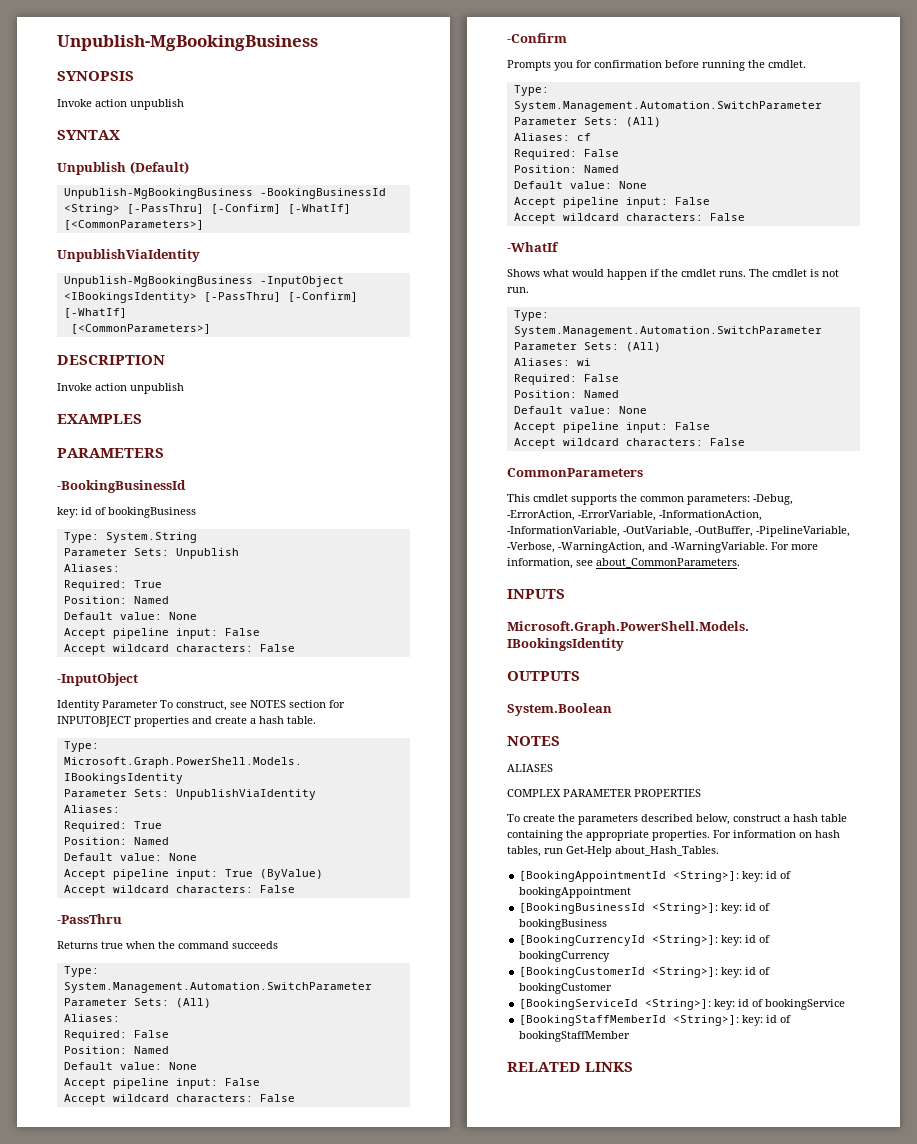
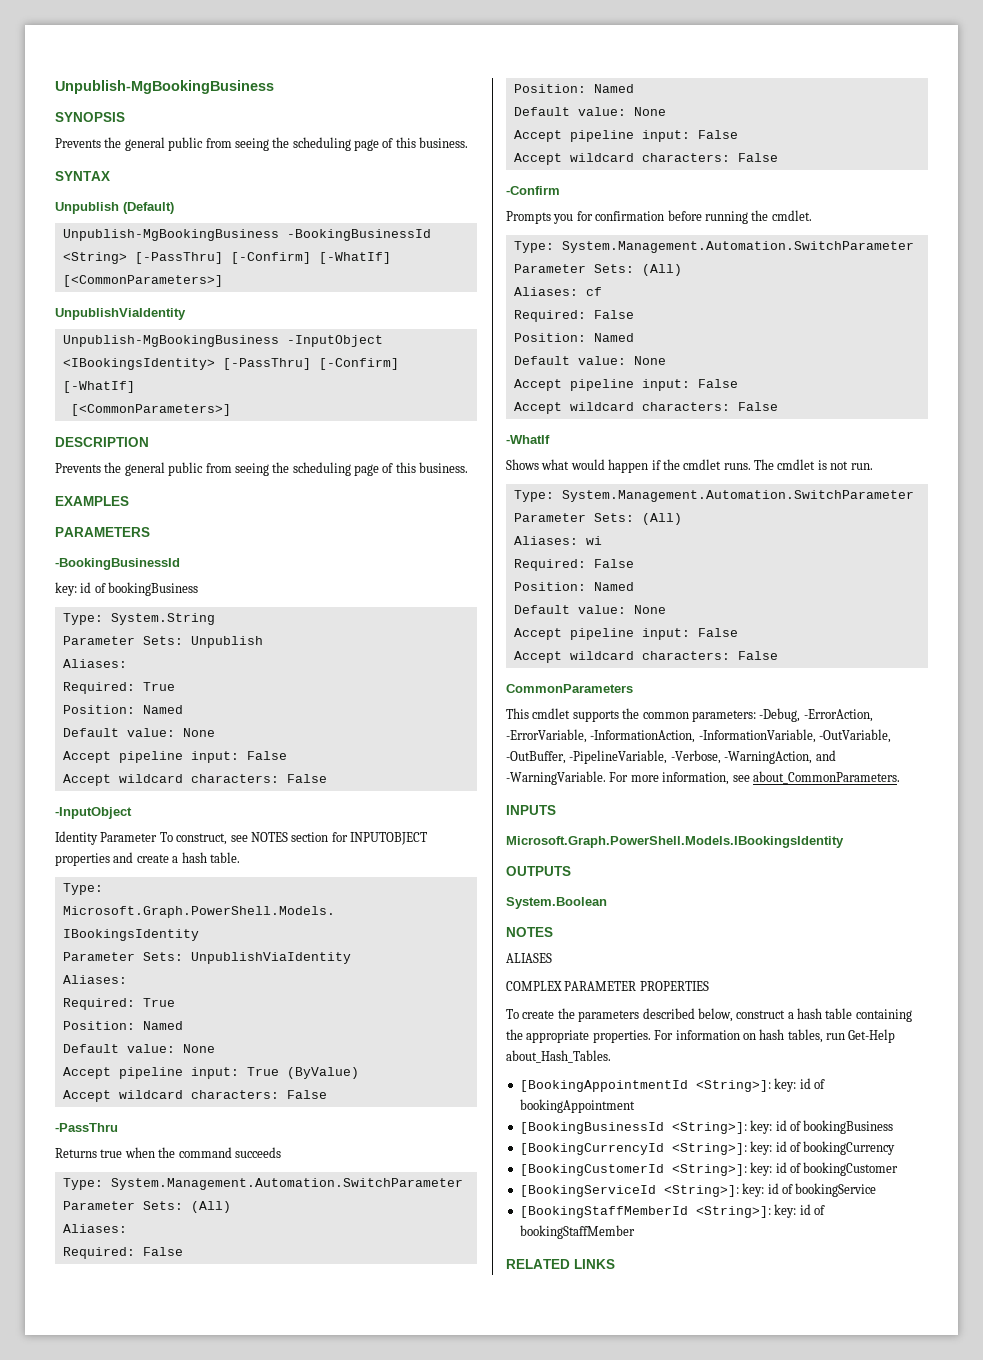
  SYNOPSIS
- Invoke action unpublish
+ Prevents the general public from seeing the scheduling page of this business.
  DESCRIPTION
- Invoke action unpublish
+ Prevents the general public from seeing the scheduling page of this business.

